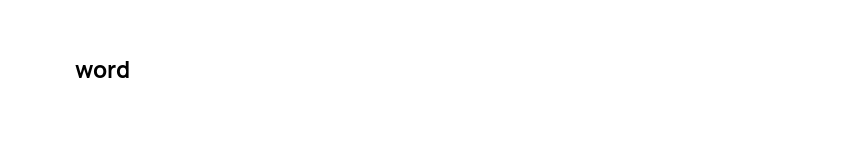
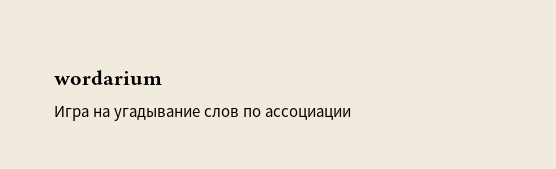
- word
+ wordarium
+ Игра на угадывание слов по ассоциации

